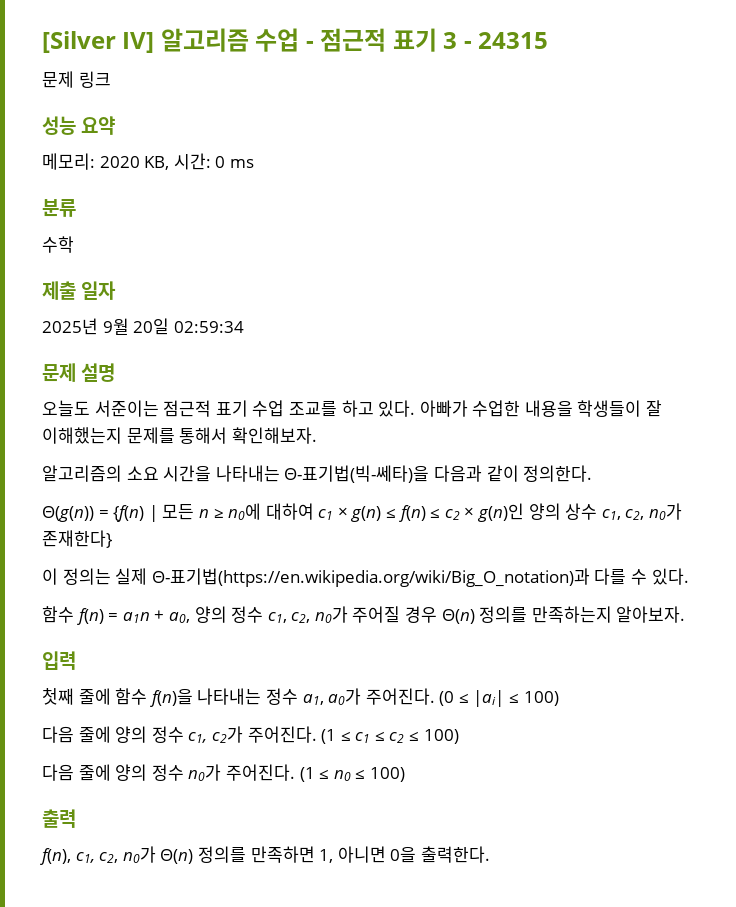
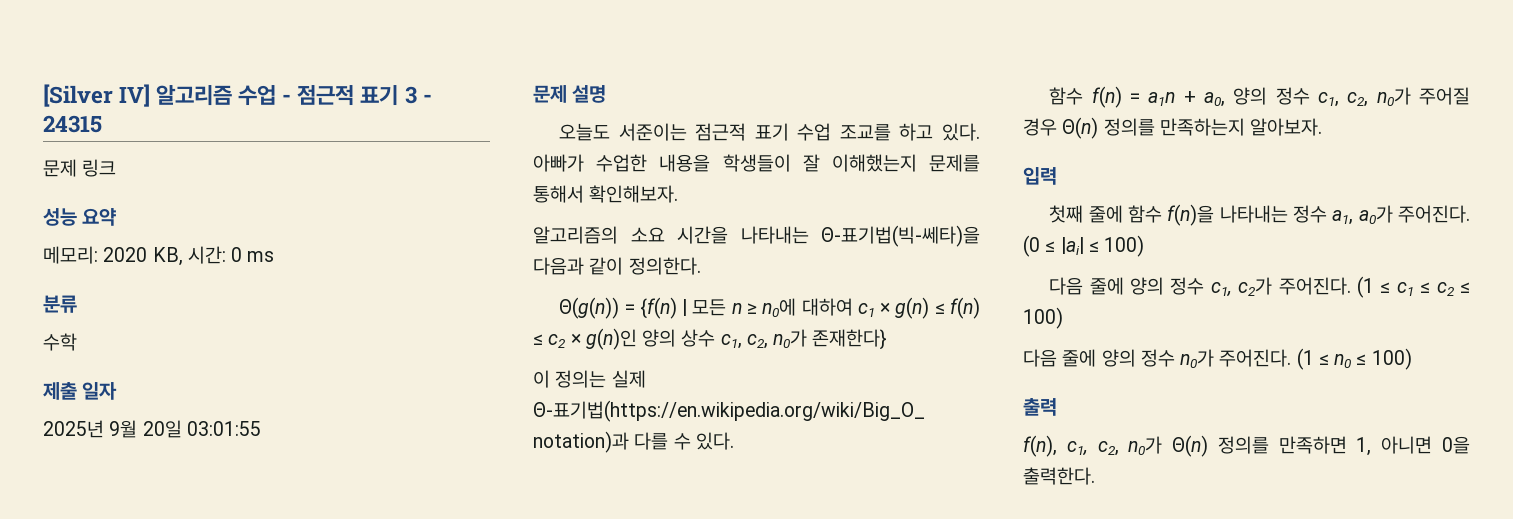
- 2025년 9월 20일 02:59:34
+ 2025년 9월 20일 03:01:55

